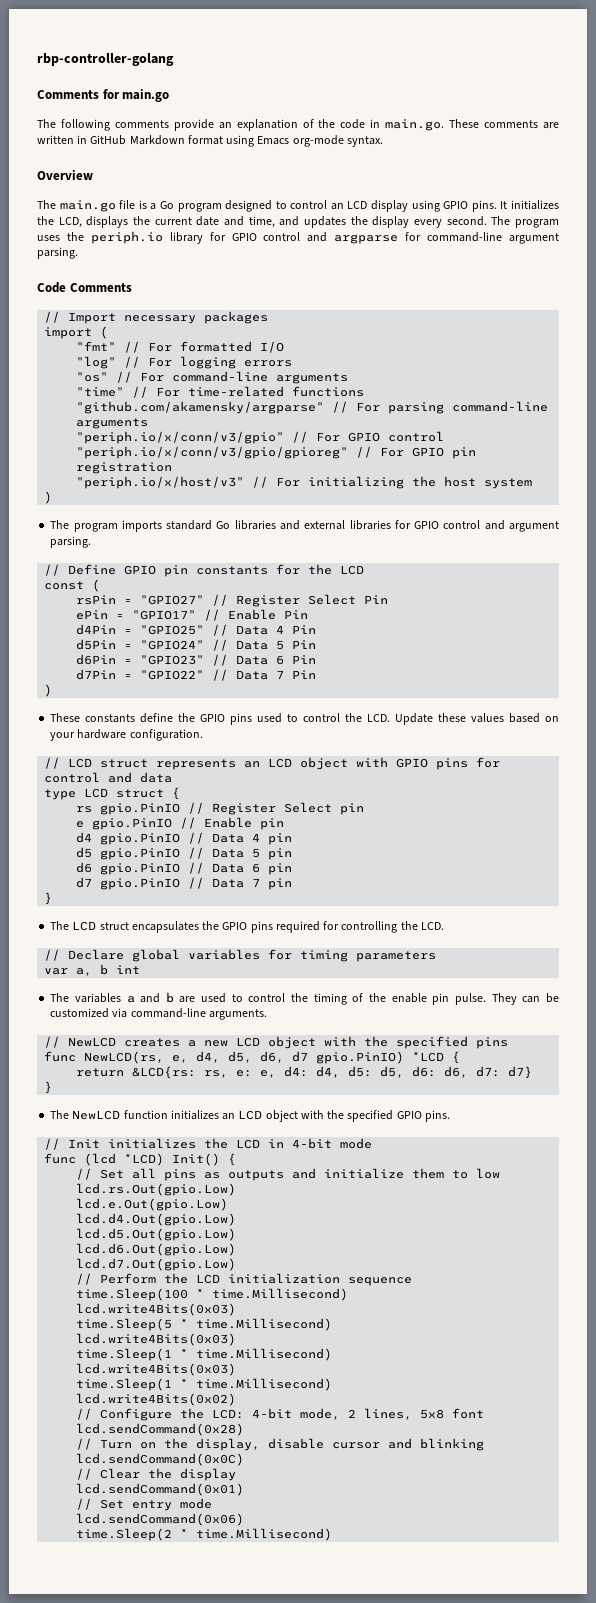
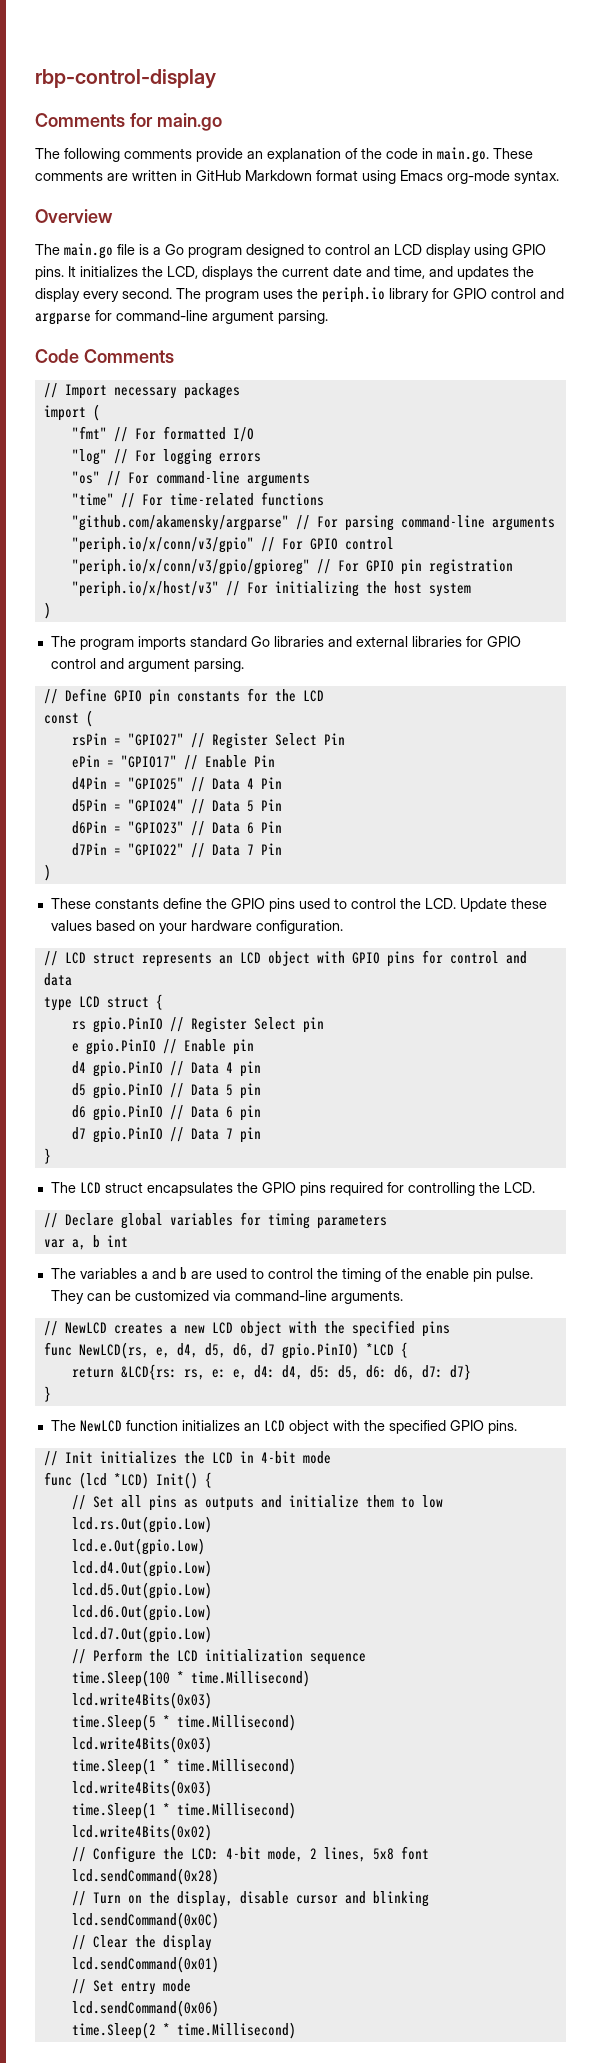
- rbp-controller-golang
+ rbp-control-display

